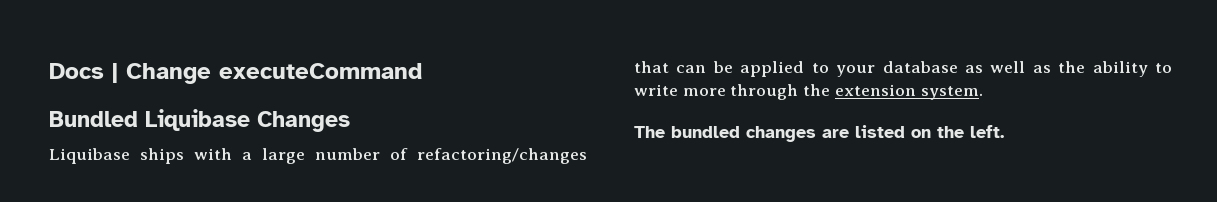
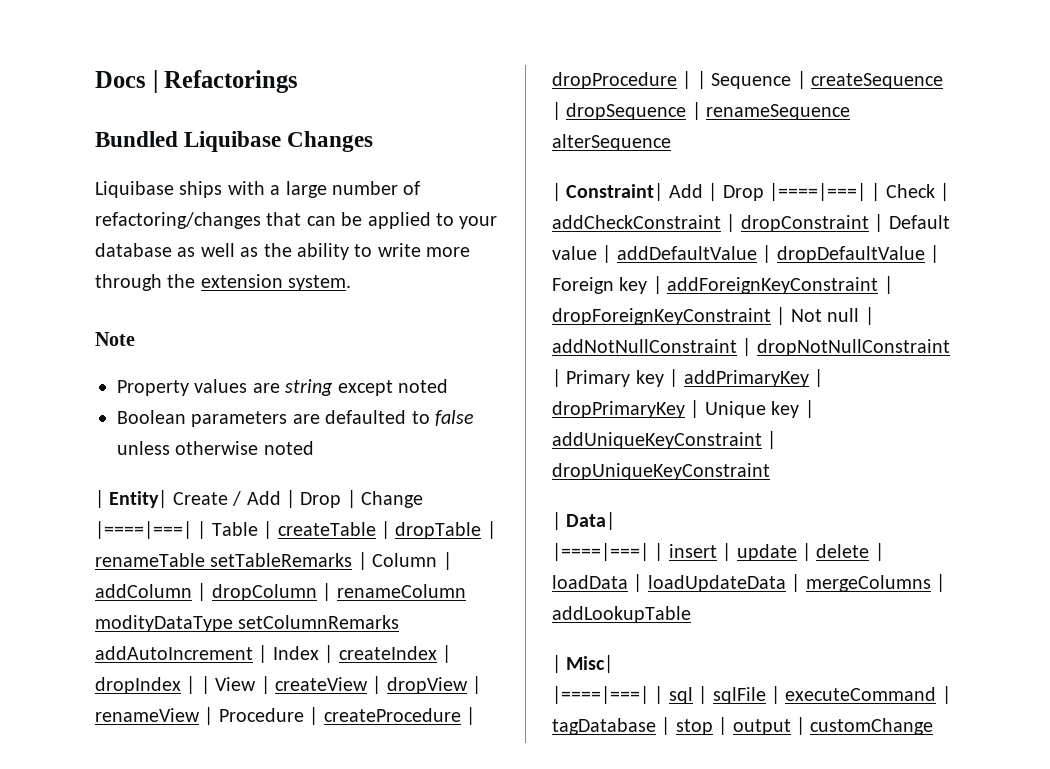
- Docs | Change executeCommand
+ Docs | Refactorings
- The bundled changes are listed on the left.
+ Note
+ Property values are string except noted
+ Boolean parameters are defaulted to false unless otherwise noted
+ | Entity| Create / Add | Drop | Change |====|===| | Table | createTable | dropTable | renameTable setTableRemarks | Column | addColumn | dropColumn | renameColumn modityDataType setColumnRemarks addAutoIncrement | Index | createIndex | dropIndex | | View | createView | dropView | renameView | Procedure | createProcedure | dropProcedure | | Sequence | createSequence | dropSequence | renameSequence alterSequence
+ | Constraint| Add | Drop |====|===| | Check | addCheckConstraint | dropConstraint | Default value | addDefaultValue | dropDefaultValue | Foreign key | addForeignKeyConstraint | dropForeignKeyConstraint | Not null | addNotNullConstraint | dropNotNullConstraint | Primary key | addPrimaryKey | dropPrimaryKey | Unique key | addUniqueKeyConstraint | dropUniqueKeyConstraint
+ | Data|
+ |====|===| | insert | update | delete | loadData | loadUpdateData | mergeColumns | addLookupTable
+ | Misc|
+ |====|===| | sql | sqlFile | executeCommand | tagDatabase | stop | output | customChange

